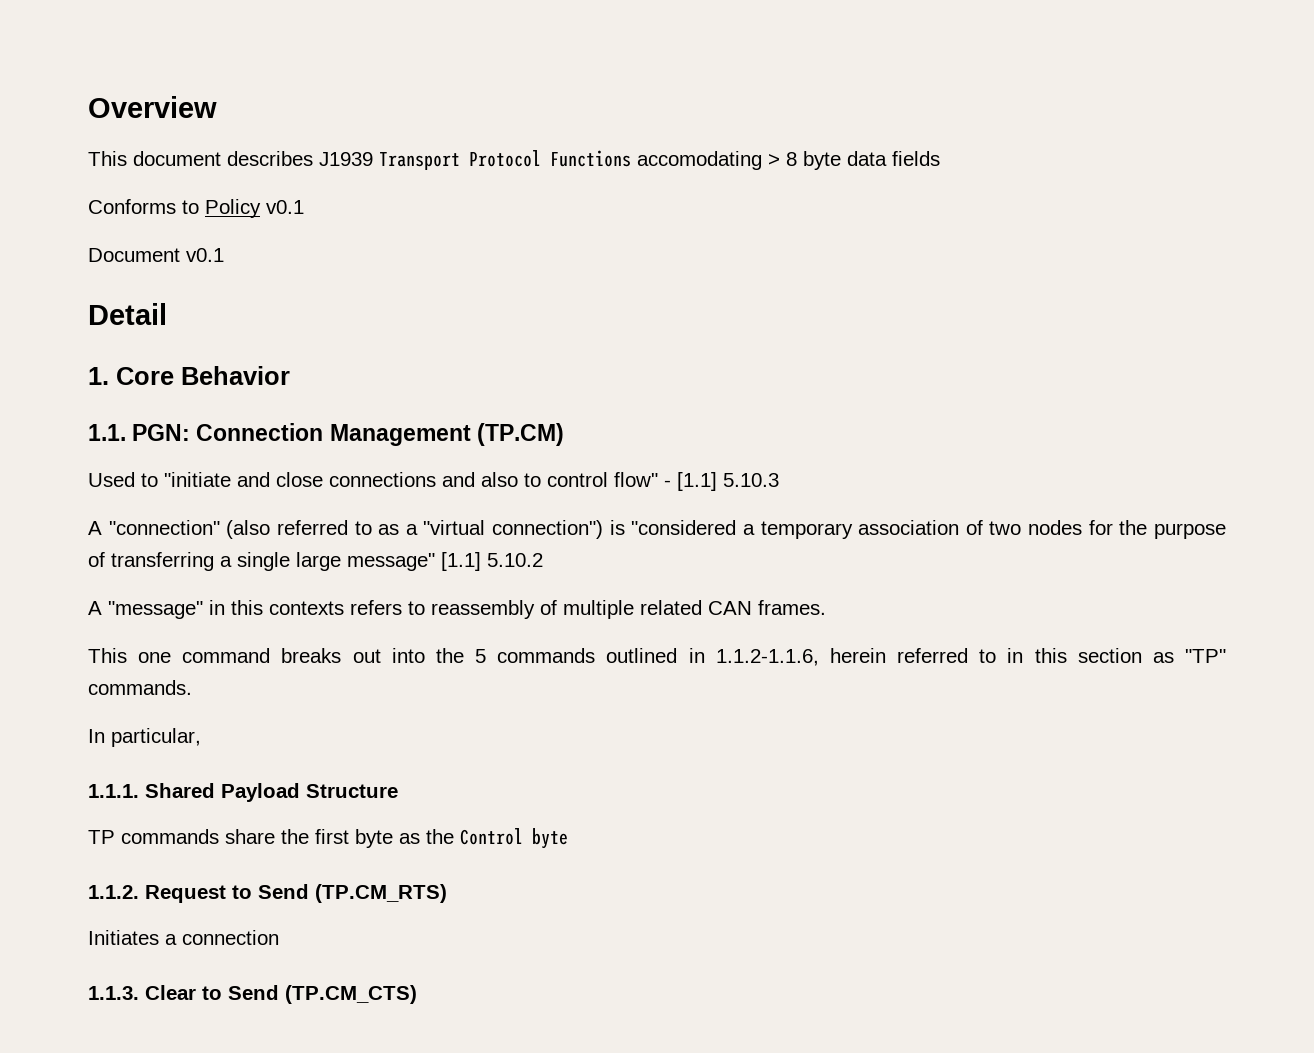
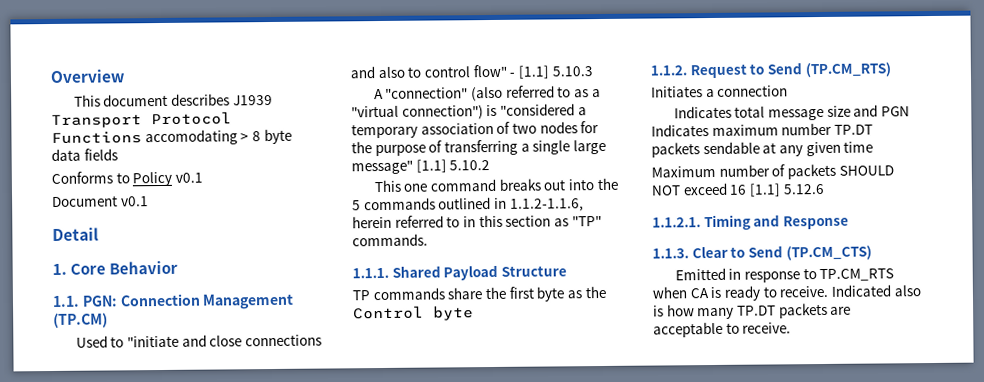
- A "message" in this contexts refers to reassembly of multiple related CAN frames.
- In particular,
+ Indicates total message size and PGN Indicates maximum number TP.DT packets sendable at any given time
+ Maximum number of packets SHOULD NOT exceed 16 [1.1] 5.12.6
+ 1.1.2.1. Timing and Response
+ Emitted in response to TP.CM_RTS when CA is ready to receive. Indicated also is how many TP.DT packets are acceptable to receive.

